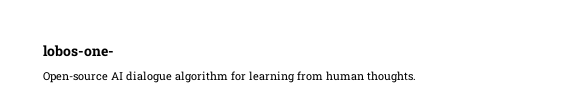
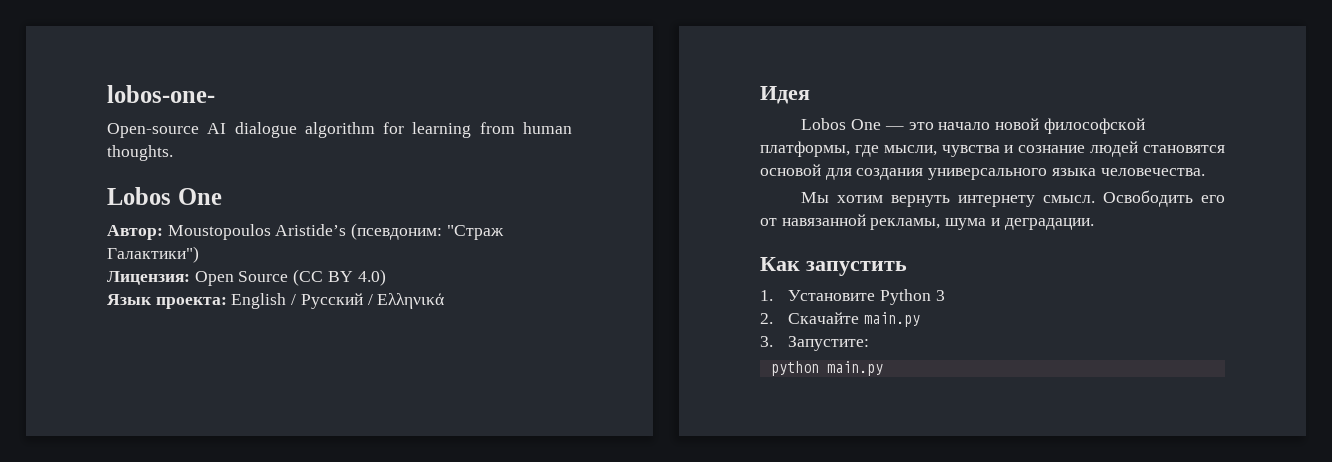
  Open-source AI dialogue algorithm for learning from human thoughts.
+ Lobos One
+ Автор: Moustopoulos Aristide’s (псевдоним: "Страж Галактики")
+ Лицензия: Open Source (CC BY 4.0)
+ Язык проекта: English / Русский / Ελληνικά
+ Идея
+ Lobos One — это начало новой философской платформы, где мысли, чувства и сознание людей становятся основой для создания универсального языка человечества.
+ Мы хотим вернуть интернету смысл. Освободить его от навязанной рекламы, шума и деградации.
+ Как запустить
+ 1. Установите Python 3
+ 2. Скачайте main.py
+ 3. Запустите:
+ python main.py

